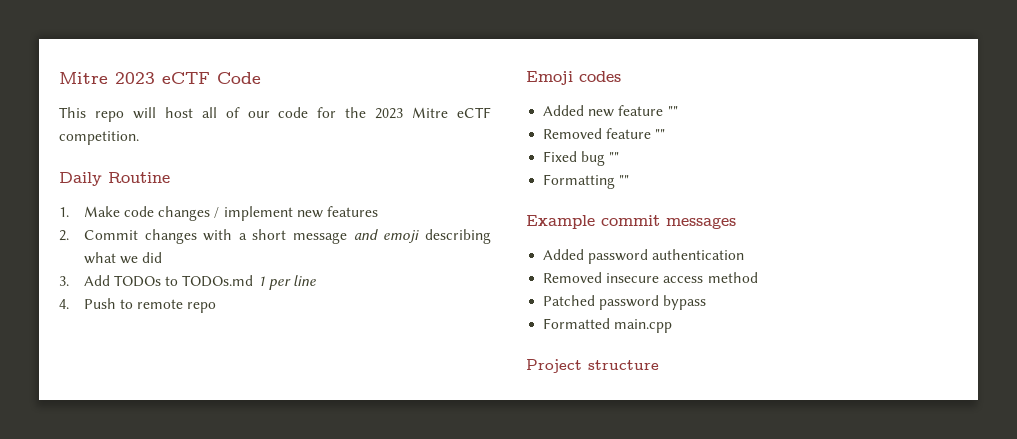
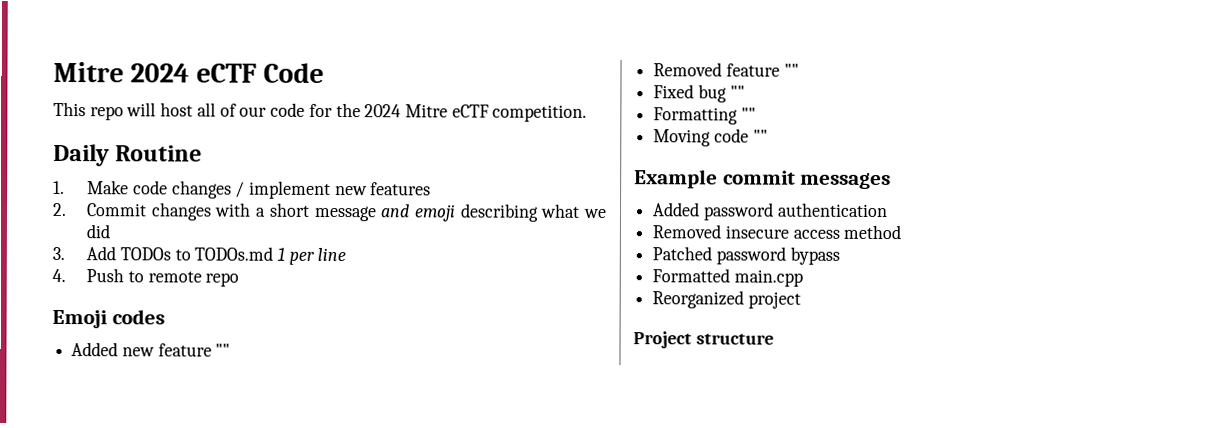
- Mitre 2023 eCTF Code
+ Mitre 2024 eCTF Code
- This repo will host all of our code for the 2023 Mitre eCTF competition.
+ This repo will host all of our code for the 2024 Mitre eCTF competition.
+ Moving code ""
+ Reorganized project

